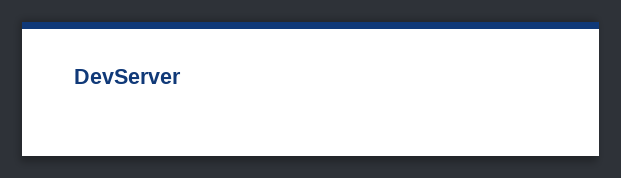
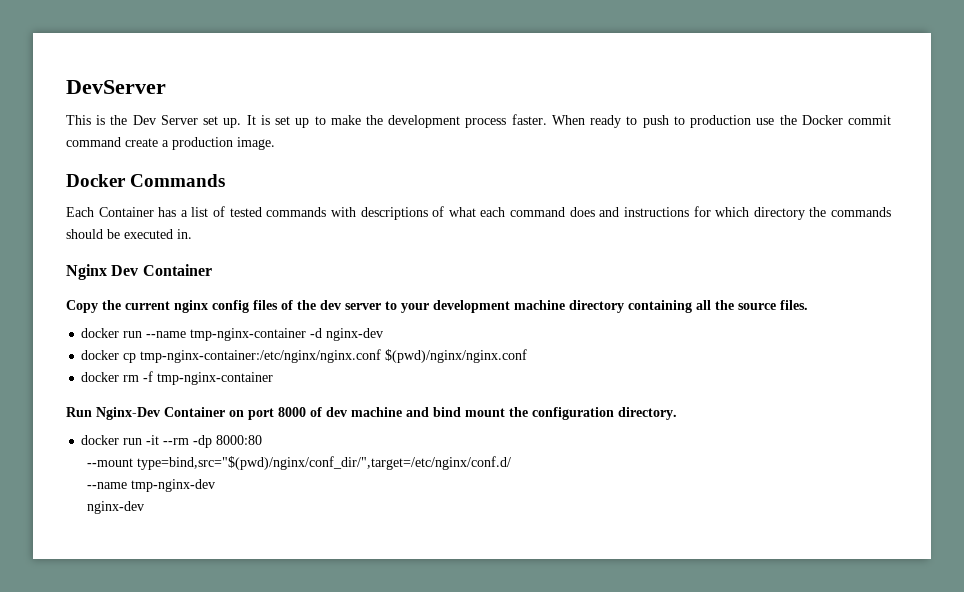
+ This is the Dev Server set up. It is set up to make the development process faster. When ready to push to production use the Docker commit command create a production image.
+ Docker Commands
+ Each Container has a list of tested commands with descriptions of what each command does and instructions for which directory the commands should be executed in.
+ Nginx Dev Container
+ Copy the current nginx config files of the dev server to your development machine directory containing all the source files.
+ docker run --name tmp-nginx-container -d nginx-dev
+ docker cp tmp-nginx-container:/etc/nginx/nginx.conf $(pwd)/nginx/nginx.conf
+ docker rm -f tmp-nginx-container
+ Run Nginx-Dev Container on port 8000 of dev machine and bind mount the configuration directory.
+ docker run -it --rm -dp 8000:80
+ --mount type=bind,src="$(pwd)/nginx/conf_dir/",target=/etc/nginx/conf.d/
+ --name tmp-nginx-dev
+ nginx-dev

